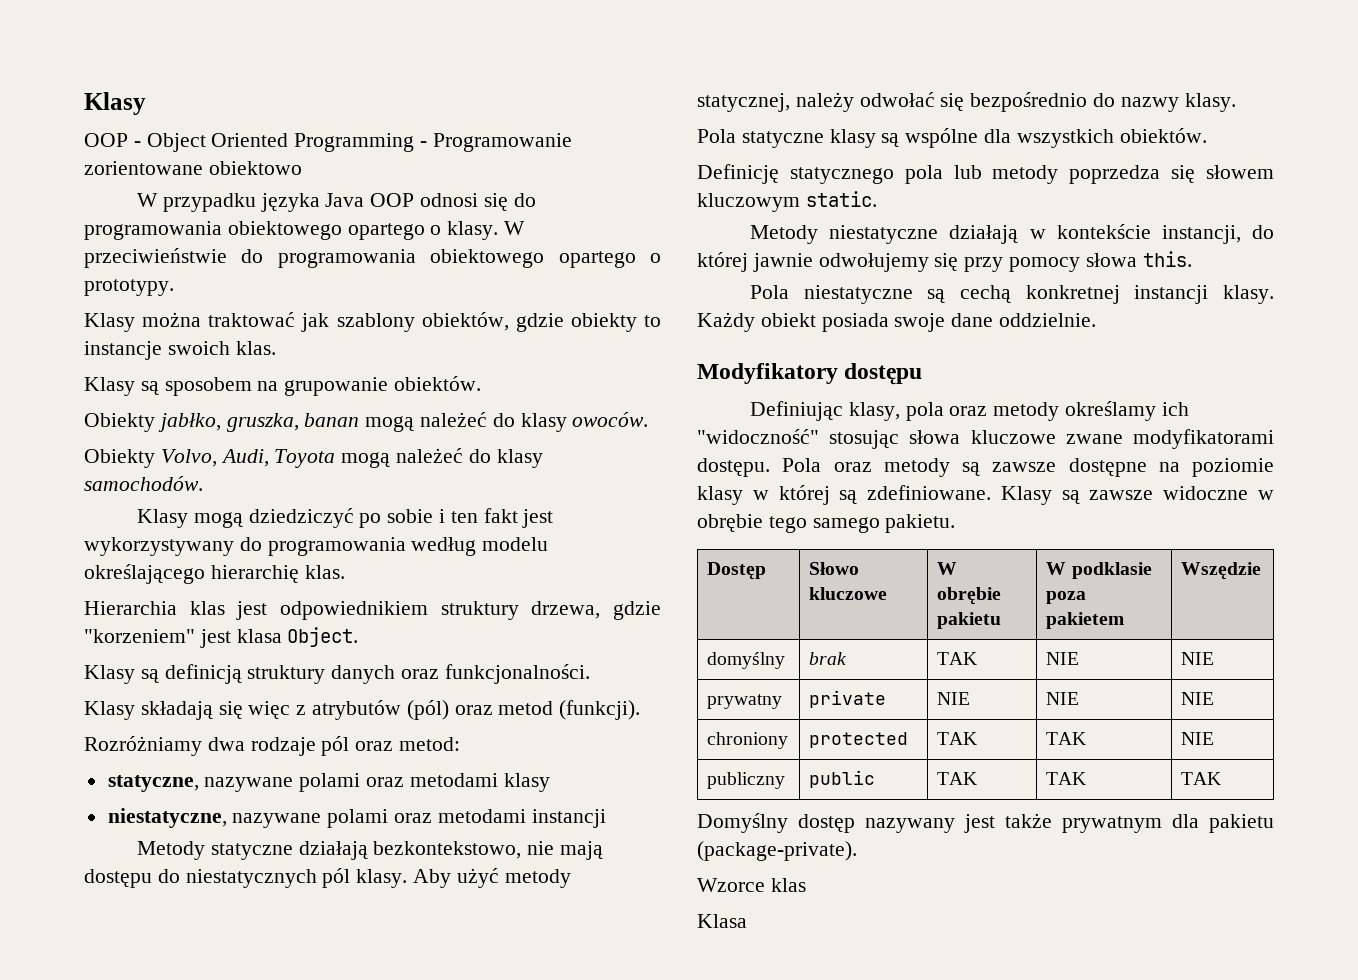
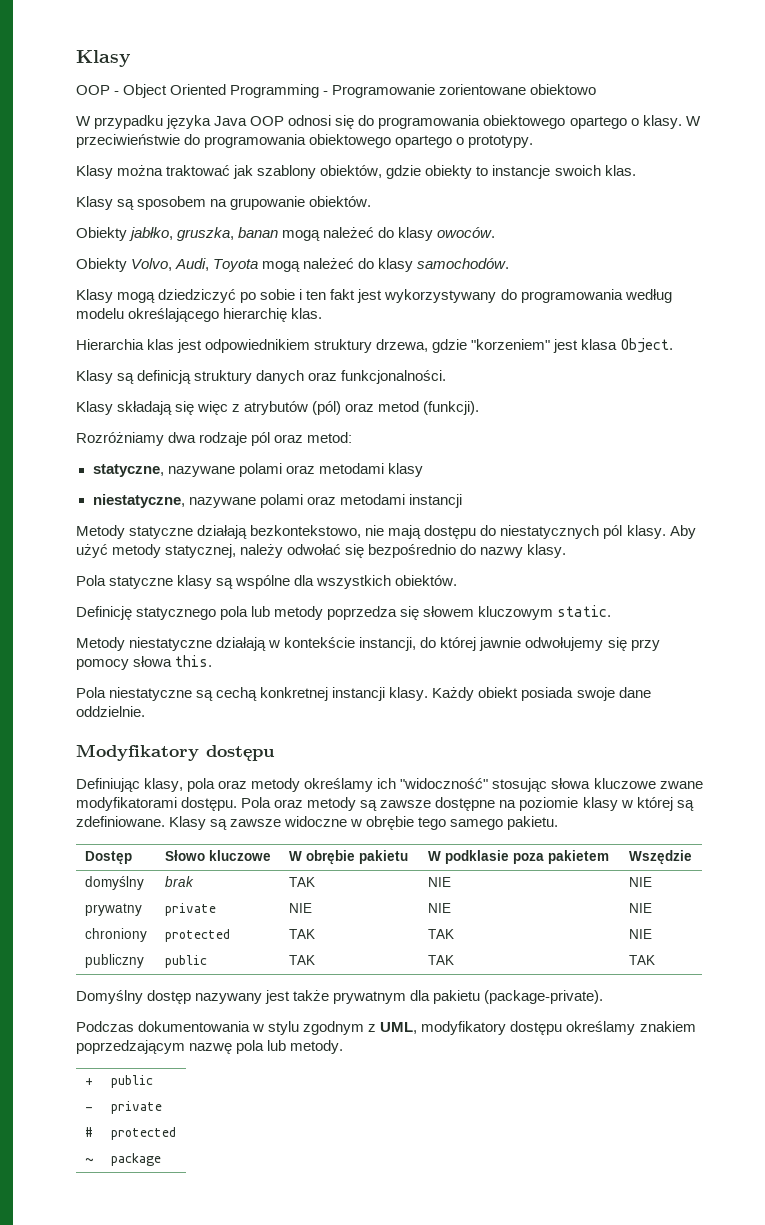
- Wzorce klas
- Klasa
+ Podczas dokumentowania w stylu zgodnym z UML, modyfikatory dostępu określamy znakiem poprzedzającym nazwę pola lub metody.
+ + | public
+ - | private
+ # | protected
+ ~ | package

